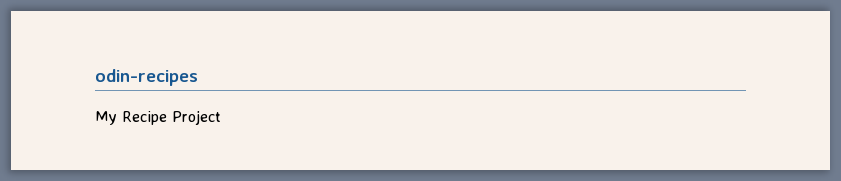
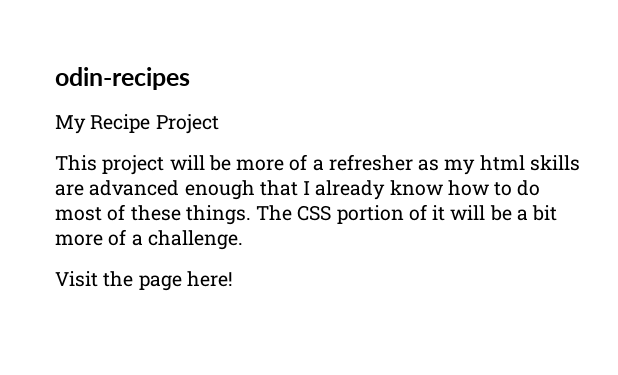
+ This project will be more of a refresher as my html skills are advanced enough that I already know how to do most of these things. The CSS portion of it will be a bit more of a challenge.
+ Visit the page here!

